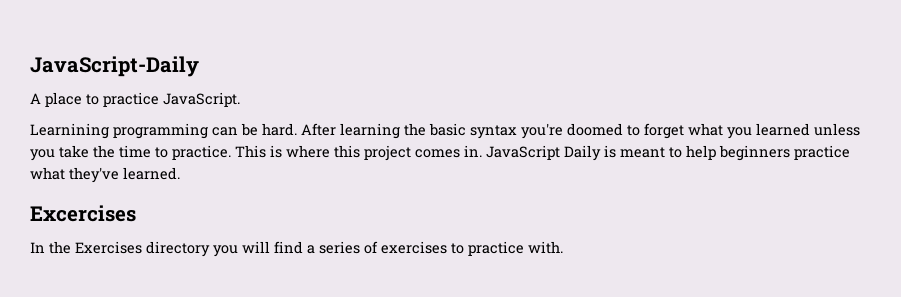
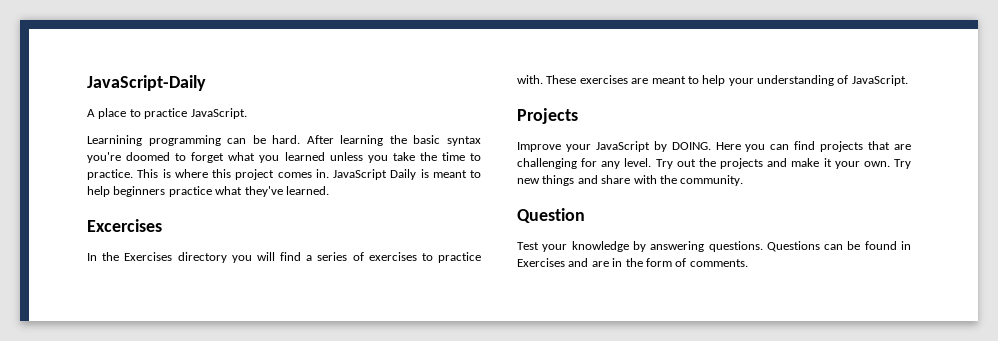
+ These exercises are meant to help your understanding of JavaScript.
+ Projects
+ Improve your JavaScript by DOING. Here you can find projects that are challenging for any level. Try out the projects and make it your own. Try new things and share with the community.
+ Question
+ Test your knowledge by answering questions. Questions can be found in Exercises and are in the form of comments.

